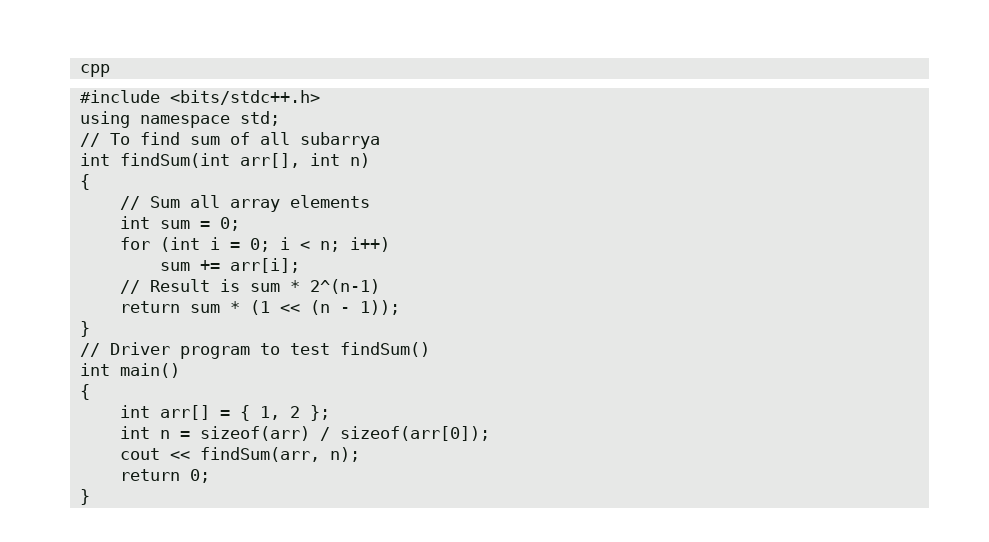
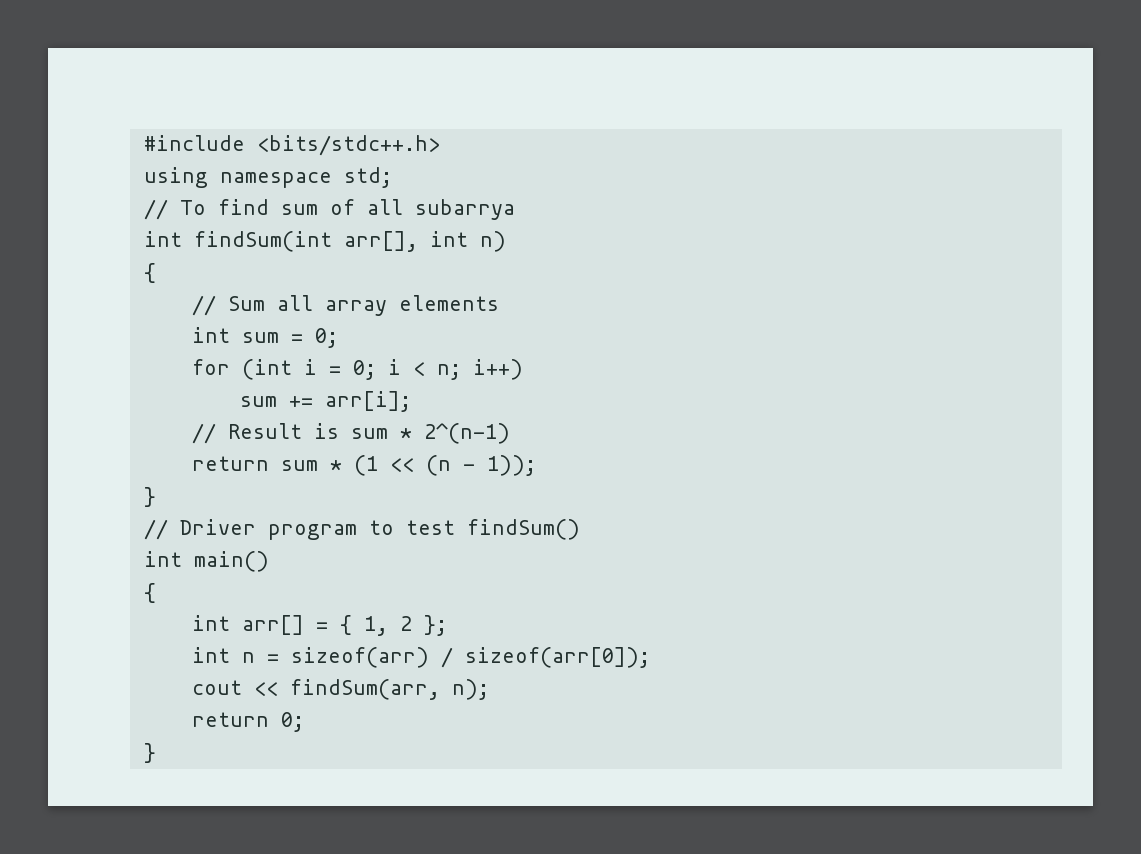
- cpp

